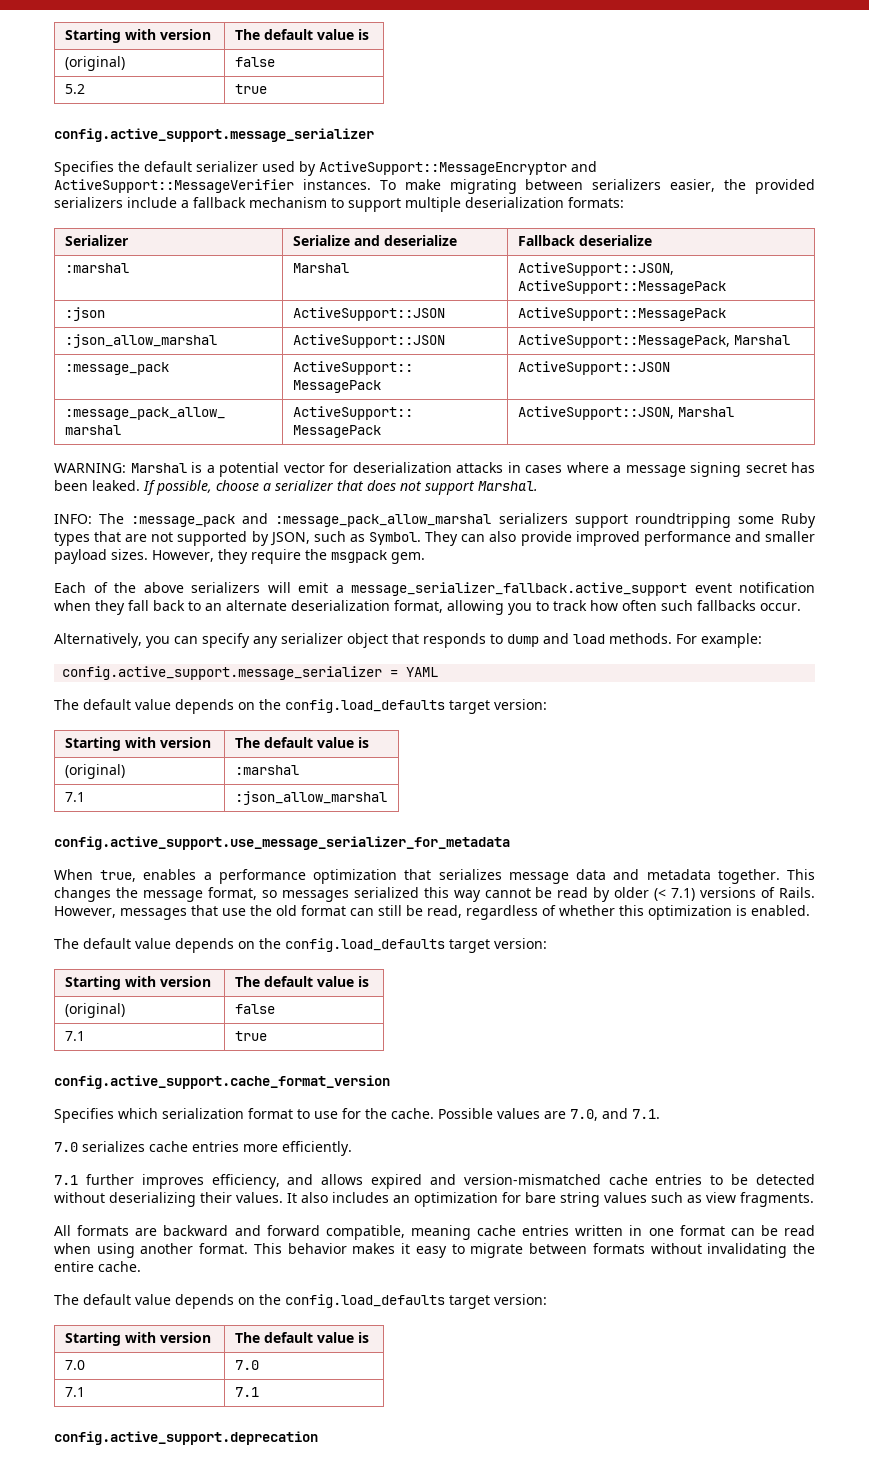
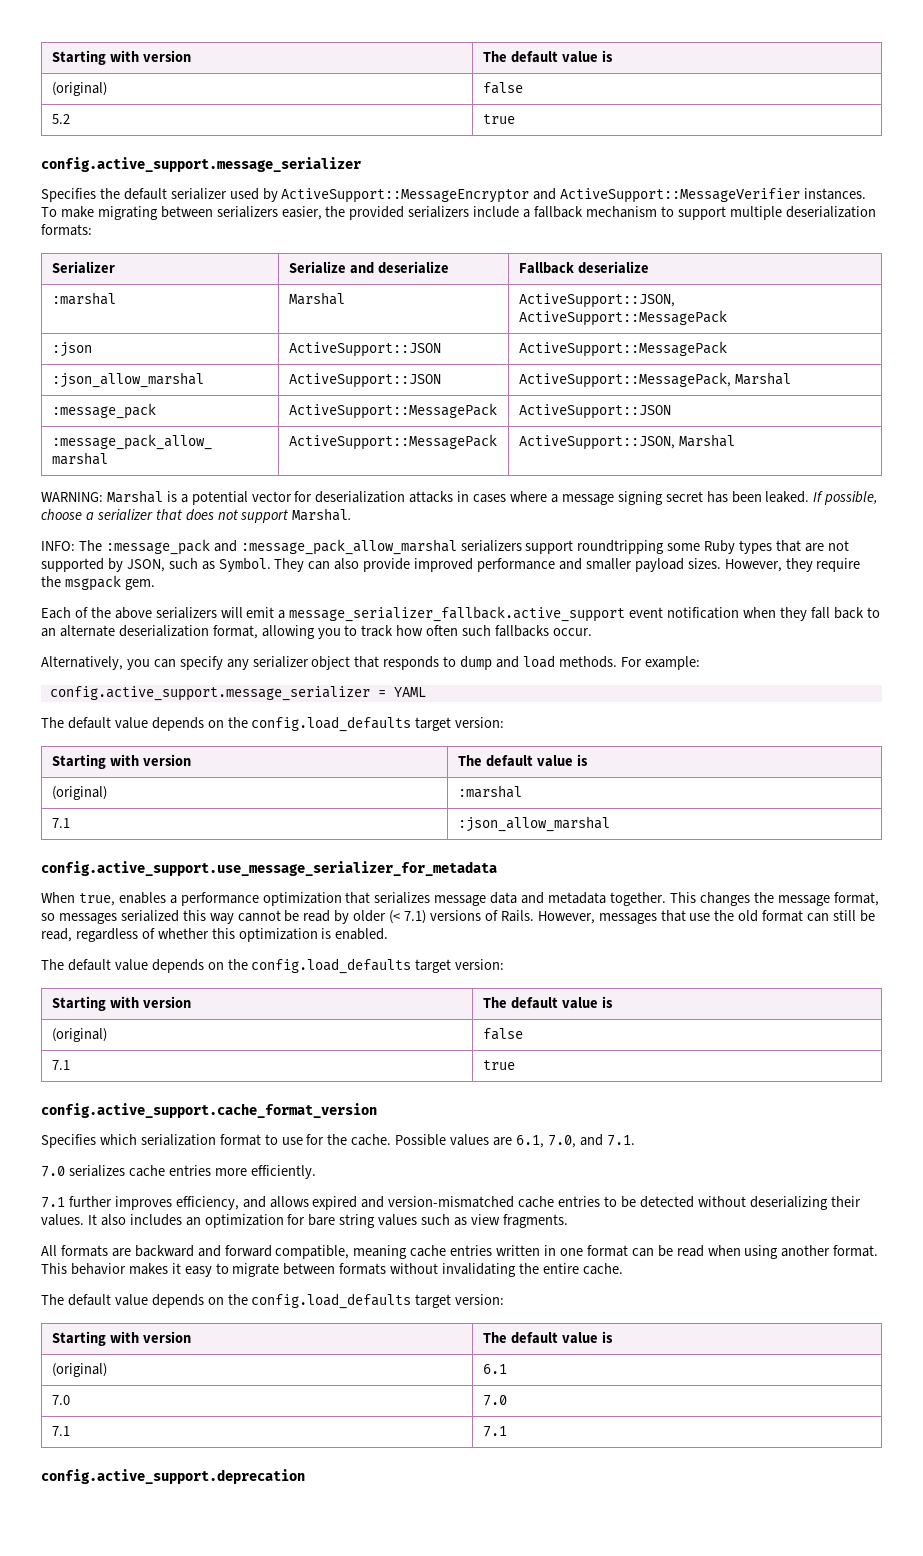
- Possible values are 7.0, and 7.1.
+ Possible values are 6.1, 7.0, and 7.1.
+ (original) | 6.1

